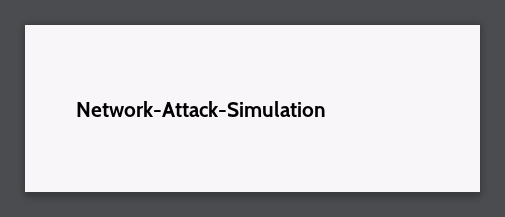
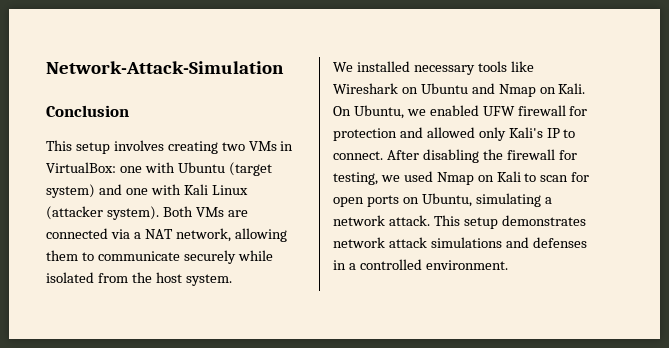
+ Conclusion
+ This setup involves creating two VMs in VirtualBox: one with Ubuntu (target system) and one with Kali Linux (attacker system). Both VMs are connected via a NAT network, allowing them to communicate securely while isolated from the host system.
+ We installed necessary tools like Wireshark on Ubuntu and Nmap on Kali. On Ubuntu, we enabled UFW firewall for protection and allowed only Kali's IP to connect. After disabling the firewall for testing, we used Nmap on Kali to scan for open ports on Ubuntu, simulating a network attack. This setup demonstrates network attack simulations and defenses in a controlled environment.

